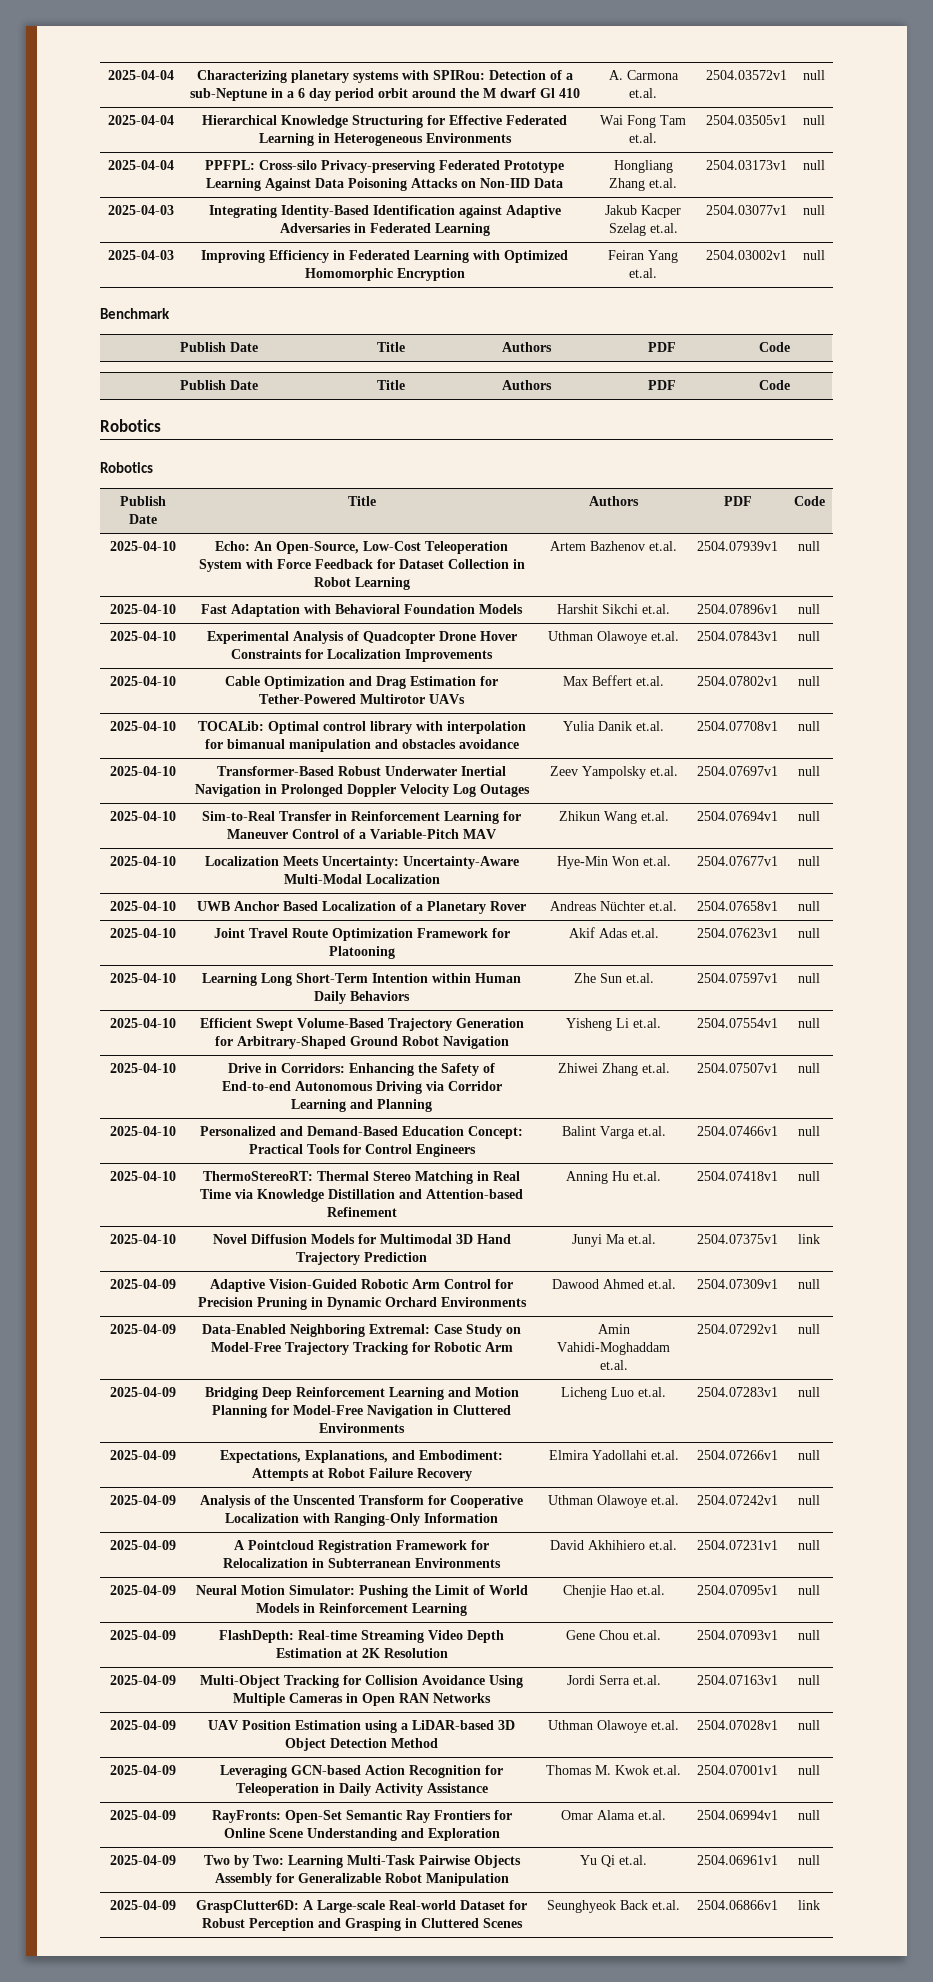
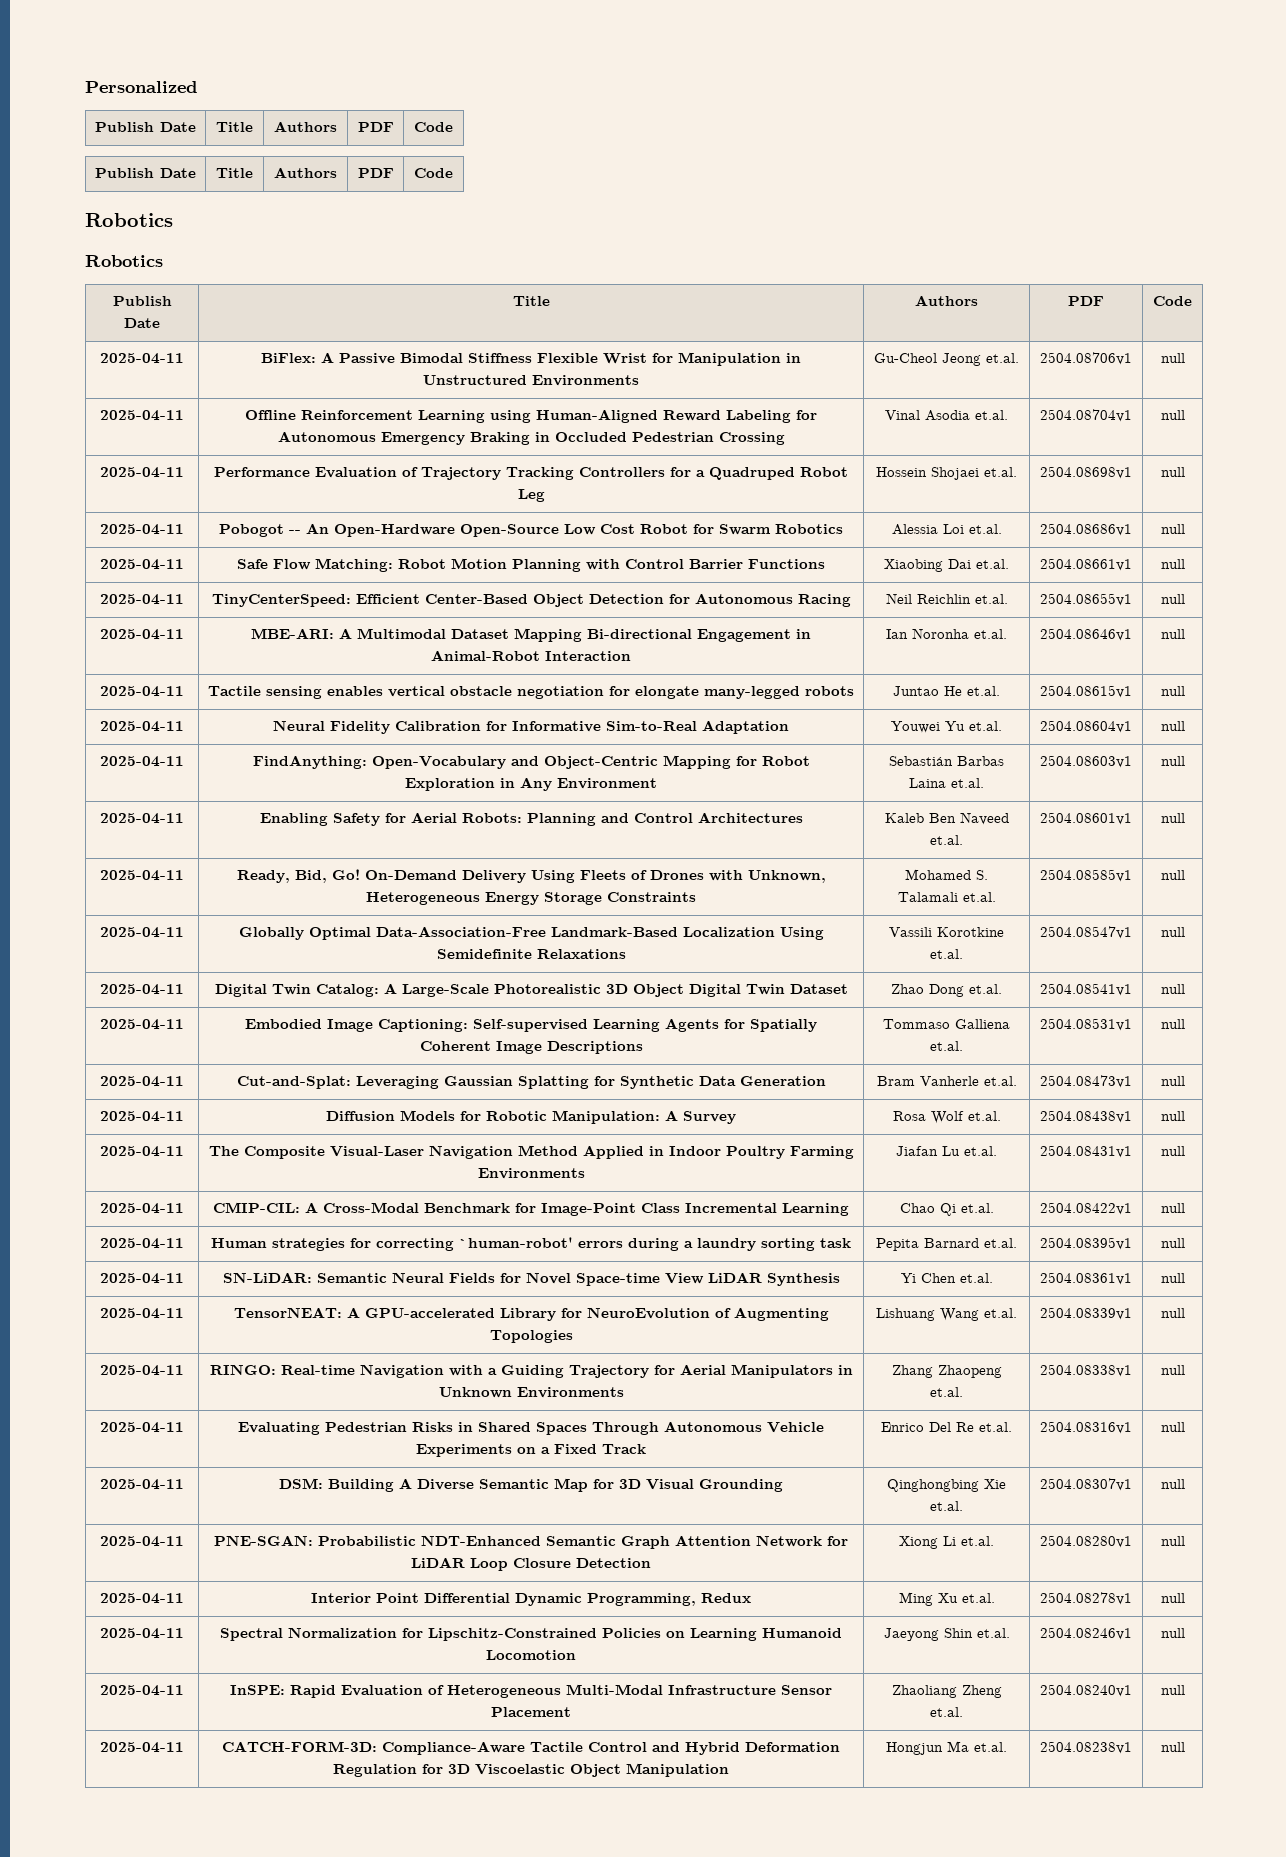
- 2025-04-04 | Characterizing planetary systems with SPIRou: Detection of a sub-Neptune in a 6 day period orbit around the M dwarf Gl 410 | A. Carmona et.al. | 2504.03572v1 | null
- 2025-04-04 | Hierarchical Knowledge Structuring for Effective Federated Learning in Heterogeneous Environments | Wai Fong Tam et.al. | 2504.03505v1 | null
- 2025-04-04 | PPFPL: Cross-silo Privacy-preserving Federated Prototype Learning Against Data Poisoning Attacks on Non-IID Data | Hongliang Zhang et.al. | 2504.03173v1 | null
- 2025-04-03 | Integrating Identity-Based Identification against Adaptive Adversaries in Federated Learning | Jakub Kacper Szelag et.al. | 2504.03077v1 | null
- 2025-04-03 | Improving Efficiency in Federated Learning with Optimized Homomorphic Encryption | Feiran Yang et.al. | 2504.03002v1 | null
- Benchmark
+ Personalized
- 2025-04-10 | Echo: An Open-Source, Low-Cost Teleoperation System with Force Feedback for Dataset Collection in Robot Learning | Artem Bazhenov et.al. | 2504.07939v1 | null
- 2025-04-10 | Fast Adaptation with Behavioral Foundation Models | Harshit Sikchi et.al. | 2504.07896v1 | null
- 2025-04-10 | Experimental Analysis of Quadcopter Drone Hover Constraints for Localization Improvements | Uthman Olawoye et.al. | 2504.07843v1 | null
- 2025-04-10 | Cable Optimization and Drag Estimation for Tether-Powered Multirotor UAVs | Max Beffert et.al. | 2504.07802v1 | null
- 2025-04-10 | TOCALib: Optimal control library with interpolation for bimanual manipulation and obstacles avoidance | Yulia Danik et.al. | 2504.07708v1 | null
- 2025-04-10 | Transformer-Based Robust Underwater Inertial Navigation in Prolonged Doppler Velocity Log Outages | Zeev Yampolsky et.al. | 2504.07697v1 | null
- 2025-04-10 | Sim-to-Real Transfer in Reinforcement Learning for Maneuver Control of a Variable-Pitch MAV | Zhikun Wang et.al. | 2504.07694v1 | null
- 2025-04-10 | Localization Meets Uncertainty: Uncertainty-Aware Multi-Modal Localization | Hye-Min Won et.al. | 2504.07677v1 | null
- 2025-04-10 | UWB Anchor Based Localization of a Planetary Rover | Andreas Nüchter et.al. | 2504.07658v1 | null
- 2025-04-10 | Joint Travel Route Optimization Framework for Platooning | Akif Adas et.al. | 2504.07623v1 | null
- 2025-04-10 | Learning Long Short-Term Intention within Human Daily Behaviors | Zhe Sun et.al. | 2504.07597v1 | null
- 2025-04-10 | Efficient Swept Volume-Based Trajectory Generation for Arbitrary-Shaped Ground Robot Navigation | Yisheng Li et.al. | 2504.07554v1 | null
- 2025-04-10 | Drive in Corridors: Enhancing the Safety of End-to-end Autonomous Driving via Corridor Learning and Planning | Zhiwei Zhang et.al. | 2504.07507v1 | null
- 2025-04-10 | Personalized and Demand-Based Education Concept: Practical Tools for Control Engineers | Balint Varga et.al. | 2504.07466v1 | null
- 2025-04-10 | ThermoStereoRT: Thermal Stereo Matching in Real Time via Knowledge Distillation and Attention-based Refinement | Anning Hu et.al. | 2504.07418v1 | null
- 2025-04-10 | Novel Diffusion Models for Multimodal 3D Hand Trajectory Prediction | Junyi Ma et.al. | 2504.07375v1 | link
- 2025-04-09 | Adaptive Vision-Guided Robotic Arm Control for Precision Pruning in Dynamic Orchard Environments | Dawood Ahmed et.al. | 2504.07309v1 | null
- 2025-04-09 | Data-Enabled Neighboring Extremal: Case Study on Model-Free Trajectory Tracking for Robotic Arm | Amin Vahidi-Moghaddam et.al. | 2504.07292v1 | null
- 2025-04-09 | Bridging Deep Reinforcement Learning and Motion Planning for Model-Free Navigation in Cluttered Environments | Licheng Luo et.al. | 2504.07283v1 | null
- 2025-04-09 | Expectations, Explanations, and Embodiment: Attempts at Robot Failure Recovery | Elmira Yadollahi et.al. | 2504.07266v1 | null
- 2025-04-09 | Analysis of the Unscented Transform for Cooperative Localization with Ranging-Only Information | Uthman Olawoye et.al. | 2504.07242v1 | null
- 2025-04-09 | A Pointcloud Registration Framework for Relocalization in Subterranean Environments | David Akhihiero et.al. | 2504.07231v1 | null
- 2025-04-09 | Neural Motion Simulator: Pushing the Limit of World Models in Reinforcement Learning | Chenjie Hao et.al. | 2504.07095v1 | null
- 2025-04-09 | FlashDepth: Real-time Streaming Video Depth Estimation at 2K Resolution | Gene Chou et.al. | 2504.07093v1 | null
- 2025-04-09 | Multi-Object Tracking for Collision Avoidance Using Multiple Cameras in Open RAN Networks | Jordi Serra et.al. | 2504.07163v1 | null
- 2025-04-09 | UAV Position Estimation using a LiDAR-based 3D Object Detection Method | Uthman Olawoye et.al. | 2504.07028v1 | null
- 2025-04-09 | Leveraging GCN-based Action Recognition for Teleoperation in Daily Activity Assistance | Thomas M. Kwok et.al. | 2504.07001v1 | null
- 2025-04-09 | RayFronts: Open-Set Semantic Ray Frontiers for Online Scene Understanding and Exploration | Omar Alama et.al. | 2504.06994v1 | null
- 2025-04-09 | Two by Two: Learning Multi-Task Pairwise Objects Assembly for Generalizable Robot Manipulation | Yu Qi et.al. | 2504.06961v1 | null
- 2025-04-09 | GraspClutter6D: A Large-scale Real-world Dataset for Robust Perception and Grasping in Cluttered Scenes | Seunghyeok Back et.al. | 2504.06866v1 | link
+ 2025-04-11 | BiFlex: A Passive Bimodal Stiffness Flexible Wrist for Manipulation in Unstructured Environments | Gu-Cheol Jeong et.al. | 2504.08706v1 | null
+ 2025-04-11 | Offline Reinforcement Learning using Human-Aligned Reward Labeling for Autonomous Emergency Braking in Occluded Pedestrian Crossing | Vinal Asodia et.al. | 2504.08704v1 | null
+ 2025-04-11 | Performance Evaluation of Trajectory Tracking Controllers for a Quadruped Robot Leg | Hossein Shojaei et.al. | 2504.08698v1 | null
+ 2025-04-11 | Pobogot -- An Open-Hardware Open-Source Low Cost Robot for Swarm Robotics | Alessia Loi et.al. | 2504.08686v1 | null
+ 2025-04-11 | Safe Flow Matching: Robot Motion Planning with Control Barrier Functions | Xiaobing Dai et.al. | 2504.08661v1 | null
+ 2025-04-11 | TinyCenterSpeed: Efficient Center-Based Object Detection for Autonomous Racing | Neil Reichlin et.al. | 2504.08655v1 | null
+ 2025-04-11 | MBE-ARI: A Multimodal Dataset Mapping Bi-directional Engagement in Animal-Robot Interaction | Ian Noronha et.al. | 2504.08646v1 | null
+ 2025-04-11 | Tactile sensing enables vertical obstacle negotiation for elongate many-legged robots | Juntao He et.al. | 2504.08615v1 | null
+ 2025-04-11 | Neural Fidelity Calibration for Informative Sim-to-Real Adaptation | Youwei Yu et.al. | 2504.08604v1 | null
+ 2025-04-11 | FindAnything: Open-Vocabulary and Object-Centric Mapping for Robot Exploration in Any Environment | Sebastián Barbas Laina et.al. | 2504.08603v1 | null
+ 2025-04-11 | Enabling Safety for Aerial Robots: Planning and Control Architectures | Kaleb Ben Naveed et.al. | 2504.08601v1 | null
+ 2025-04-11 | Ready, Bid, Go! On-Demand Delivery Using Fleets of Drones with Unknown, Heterogeneous Energy Storage Constraints | Mohamed S. Talamali et.al. | 2504.08585v1 | null
+ 2025-04-11 | Globally Optimal Data-Association-Free Landmark-Based Localization Using Semidefinite Relaxations | Vassili Korotkine et.al. | 2504.08547v1 | null
+ 2025-04-11 | Digital Twin Catalog: A Large-Scale Photorealistic 3D Object Digital Twin Dataset | Zhao Dong et.al. | 2504.08541v1 | null
+ 2025-04-11 | Embodied Image Captioning: Self-supervised Learning Agents for Spatially Coherent Image Descriptions | Tommaso Galliena et.al. | 2504.08531v1 | null
+ 2025-04-11 | Cut-and-Splat: Leveraging Gaussian Splatting for Synthetic Data Generation | Bram Vanherle et.al. | 2504.08473v1 | null
+ 2025-04-11 | Diffusion Models for Robotic Manipulation: A Survey | Rosa Wolf et.al. | 2504.08438v1 | null
+ 2025-04-11 | The Composite Visual-Laser Navigation Method Applied in Indoor Poultry Farming Environments | Jiafan Lu et.al. | 2504.08431v1 | null
+ 2025-04-11 | CMIP-CIL: A Cross-Modal Benchmark for Image-Point Class Incremental Learning | Chao Qi et.al. | 2504.08422v1 | null
+ 2025-04-11 | Human strategies for correcting `human-robot' errors during a laundry sorting task | Pepita Barnard et.al. | 2504.08395v1 | null
+ 2025-04-11 | SN-LiDAR: Semantic Neural Fields for Novel Space-time View LiDAR Synthesis | Yi Chen et.al. | 2504.08361v1 | null
+ 2025-04-11 | TensorNEAT: A GPU-accelerated Library for NeuroEvolution of Augmenting Topologies | Lishuang Wang et.al. | 2504.08339v1 | null
+ 2025-04-11 | RINGO: Real-time Navigation with a Guiding Trajectory for Aerial Manipulators in Unknown Environments | Zhang Zhaopeng et.al. | 2504.08338v1 | null
+ 2025-04-11 | Evaluating Pedestrian Risks in Shared Spaces Through Autonomous Vehicle Experiments on a Fixed Track | Enrico Del Re et.al. | 2504.08316v1 | null
+ 2025-04-11 | DSM: Building A Diverse Semantic Map for 3D Visual Grounding | Qinghongbing Xie et.al. | 2504.08307v1 | null
+ 2025-04-11 | PNE-SGAN: Probabilistic NDT-Enhanced Semantic Graph Attention Network for LiDAR Loop Closure Detection | Xiong Li et.al. | 2504.08280v1 | null
+ 2025-04-11 | Interior Point Differential Dynamic Programming, Redux | Ming Xu et.al. | 2504.08278v1 | null
+ 2025-04-11 | Spectral Normalization for Lipschitz-Constrained Policies on Learning Humanoid Locomotion | Jaeyong Shin et.al. | 2504.08246v1 | null
+ 2025-04-11 | InSPE: Rapid Evaluation of Heterogeneous Multi-Modal Infrastructure Sensor Placement | Zhaoliang Zheng et.al. | 2504.08240v1 | null
+ 2025-04-11 | CATCH-FORM-3D: Compliance-Aware Tactile Control and Hybrid Deformation Regulation for 3D Viscoelastic Object Manipulation | Hongjun Ma et.al. | 2504.08238v1 | null

